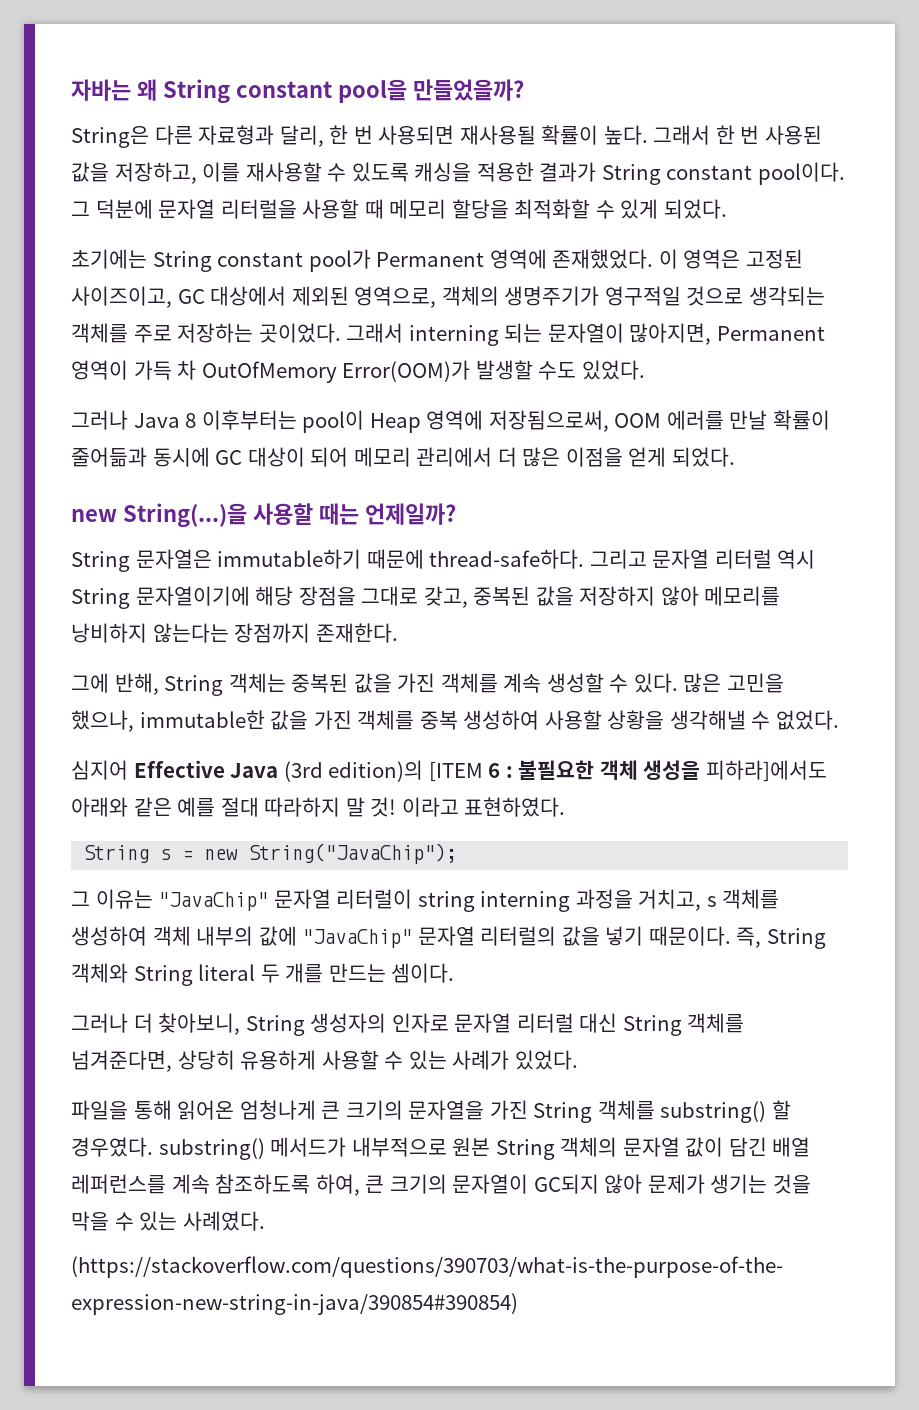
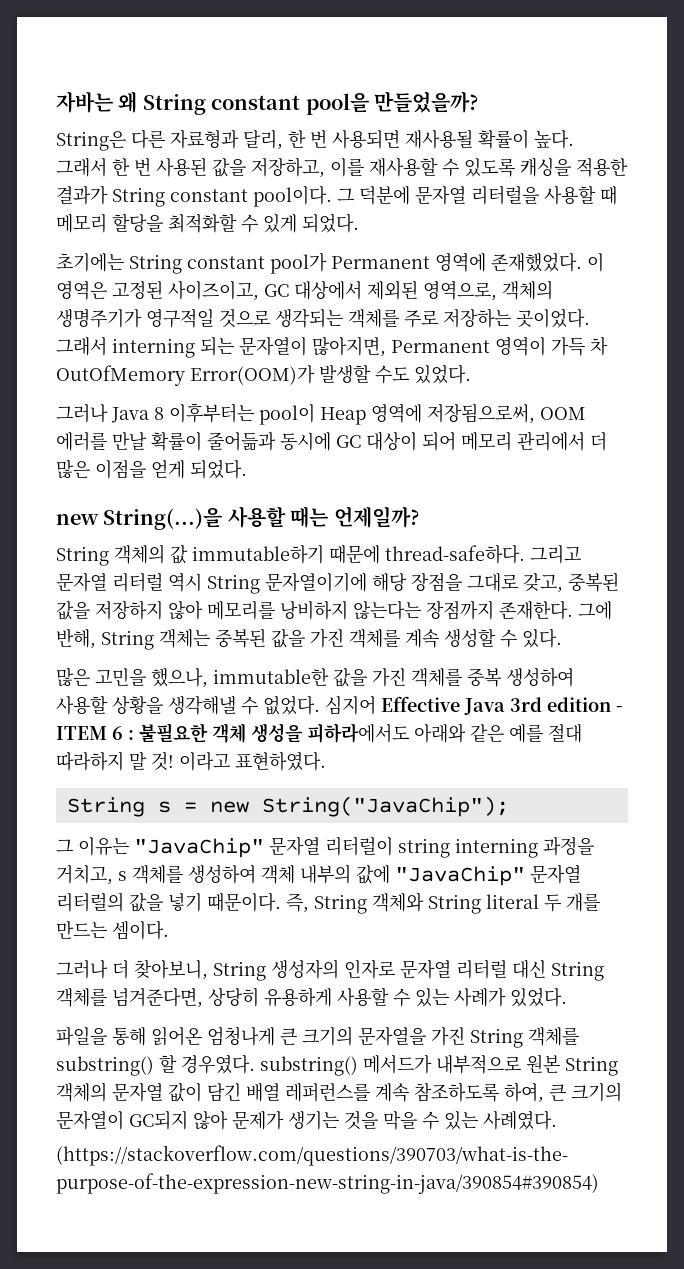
- String 문자열은 immutable하기 때문에 thread-safe하다.
+ String 객체의 값 immutable하기 때문에 thread-safe하다.
- 그리고 문자열 리터럴 역시 String 문자열이기에 해당 장점을 그대로 갖고, 중복된 값을 저장하지 않아 메모리를 낭비하지 않는다는 장점까지 존재한다.
- 그에 반해, String 객체는 중복된 값을 가진 객체를 계속 생성할 수 있다. 많은 고민을 했으나, immutable한 값을 가진 객체를 중복 생성하여 사용할 상황을 생각해낼 수 없었다.
- 심지어 Effective Java (3rd edition)의 [ITEM 6 : 불필요한 객체 생성을 피하라]에서도 아래와 같은 예를 절대 따라하지 말 것!
+ 그리고 문자열 리터럴 역시 String 문자열이기에 해당 장점을 그대로 갖고, 중복된 값을 저장하지 않아 메모리를 낭비하지 않는다는 장점까지 존재한다. 그에 반해, String 객체는 중복된 값을 가진 객체를 계속 생성할 수 있다.
+ 많은 고민을 했으나, immutable한 값을 가진 객체를 중복 생성하여 사용할 상황을 생각해낼 수 없었다. 심지어 Effective Java 3rd edition - ITEM 6 : 불필요한 객체 생성을 피하라에서도 아래와 같은 예를 절대 따라하지 말 것!

